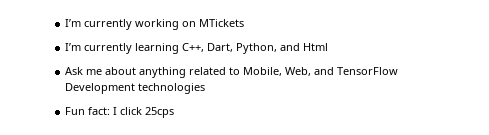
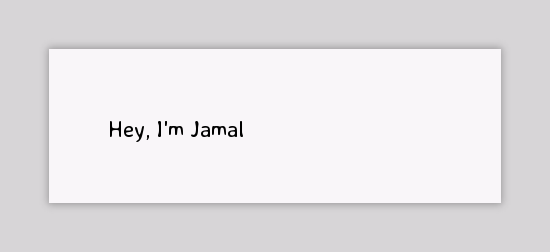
- I’m currently working on MTickets
- I’m currently learning C++, Dart, Python, and Html
- Ask me about anything related to Mobile, Web, and TensorFlow Development technologies
- Fun fact: I click 25cps
+ Hey, I'm Jamal

